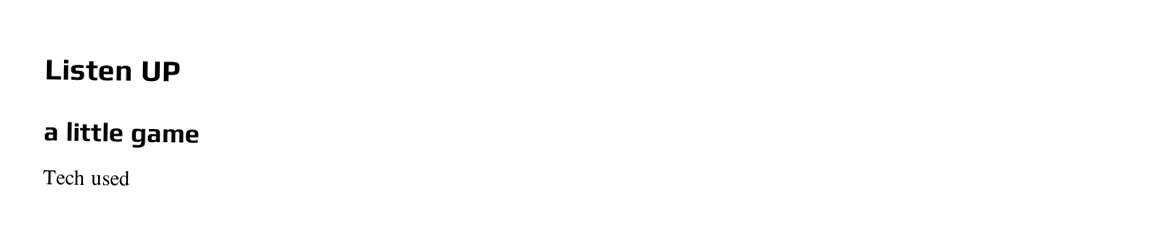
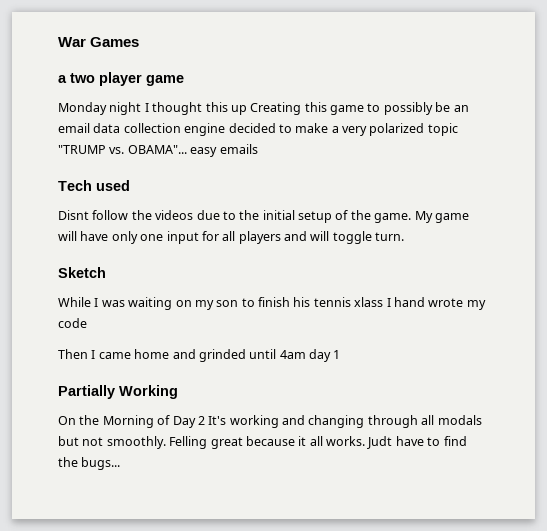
- Listen UP
- a little game
+ War Games
+ a two player game
+ Monday night I thought this up Creating this game to possibly be an email data collection engine decided to make a very polarized topic "TRUMP vs. OBAMA"... easy emails
  Tech used
+ Disnt follow the videos due to the initial setup of the game. My game will have only one input for all players and will toggle turn.
+ Sketch
+ While I was waiting on my son to finish his tennis xlass I hand wrote my code
+ Then I came home and grinded until 4am day 1
+ Partially Working
+ On the Morning of Day 2 It's working and changing through all modals but not smoothly. Felling great because it all works. Judt have to find the bugs...

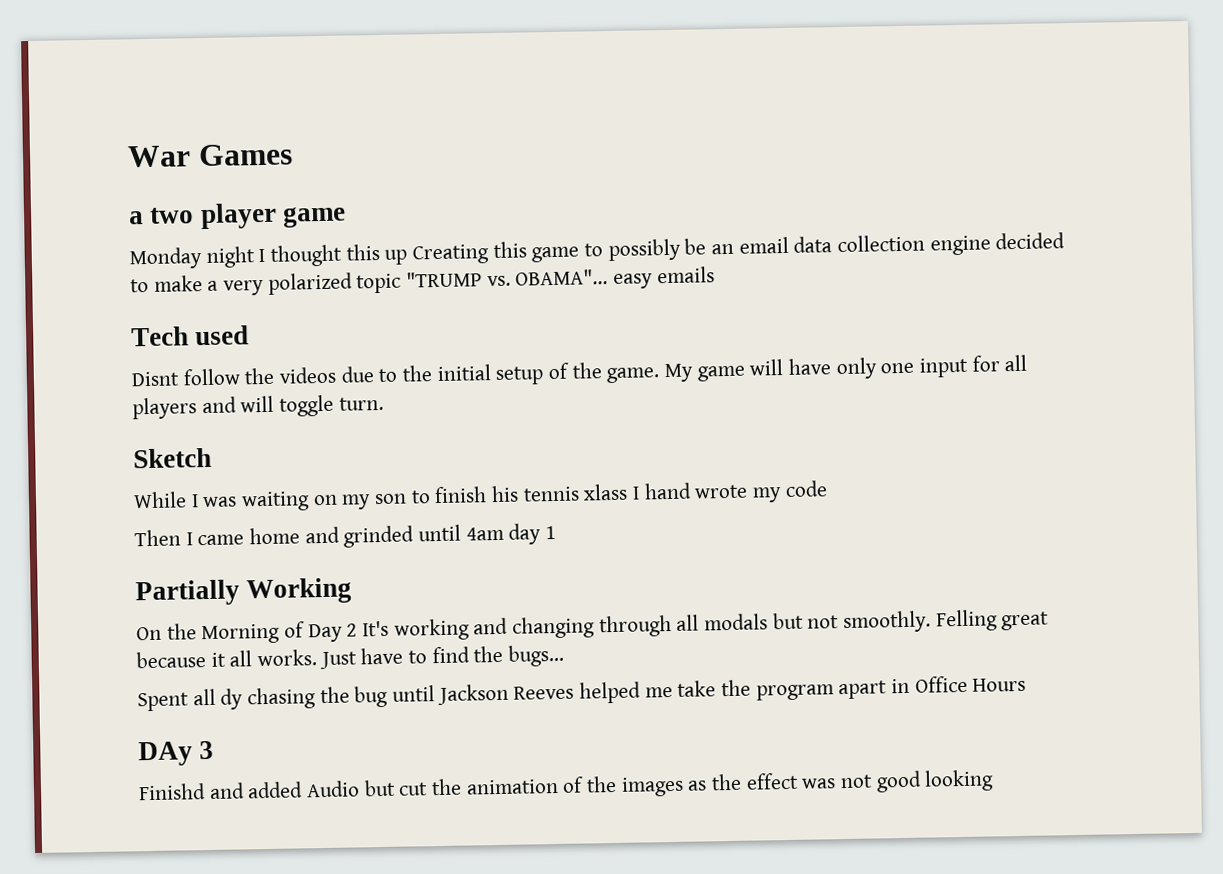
- Judt have to find the bugs...
+ Just have to find the bugs...
+ Spent all dy chasing the bug until Jackson Reeves helped me take the program apart in Office Hours
+ DAy 3
+ Finishd and added Audio but cut the animation of the images as the effect was not good looking

